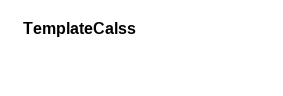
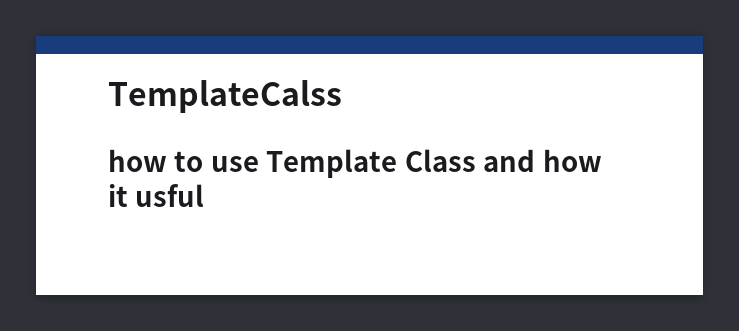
+ how to use Template Class and how it usful

